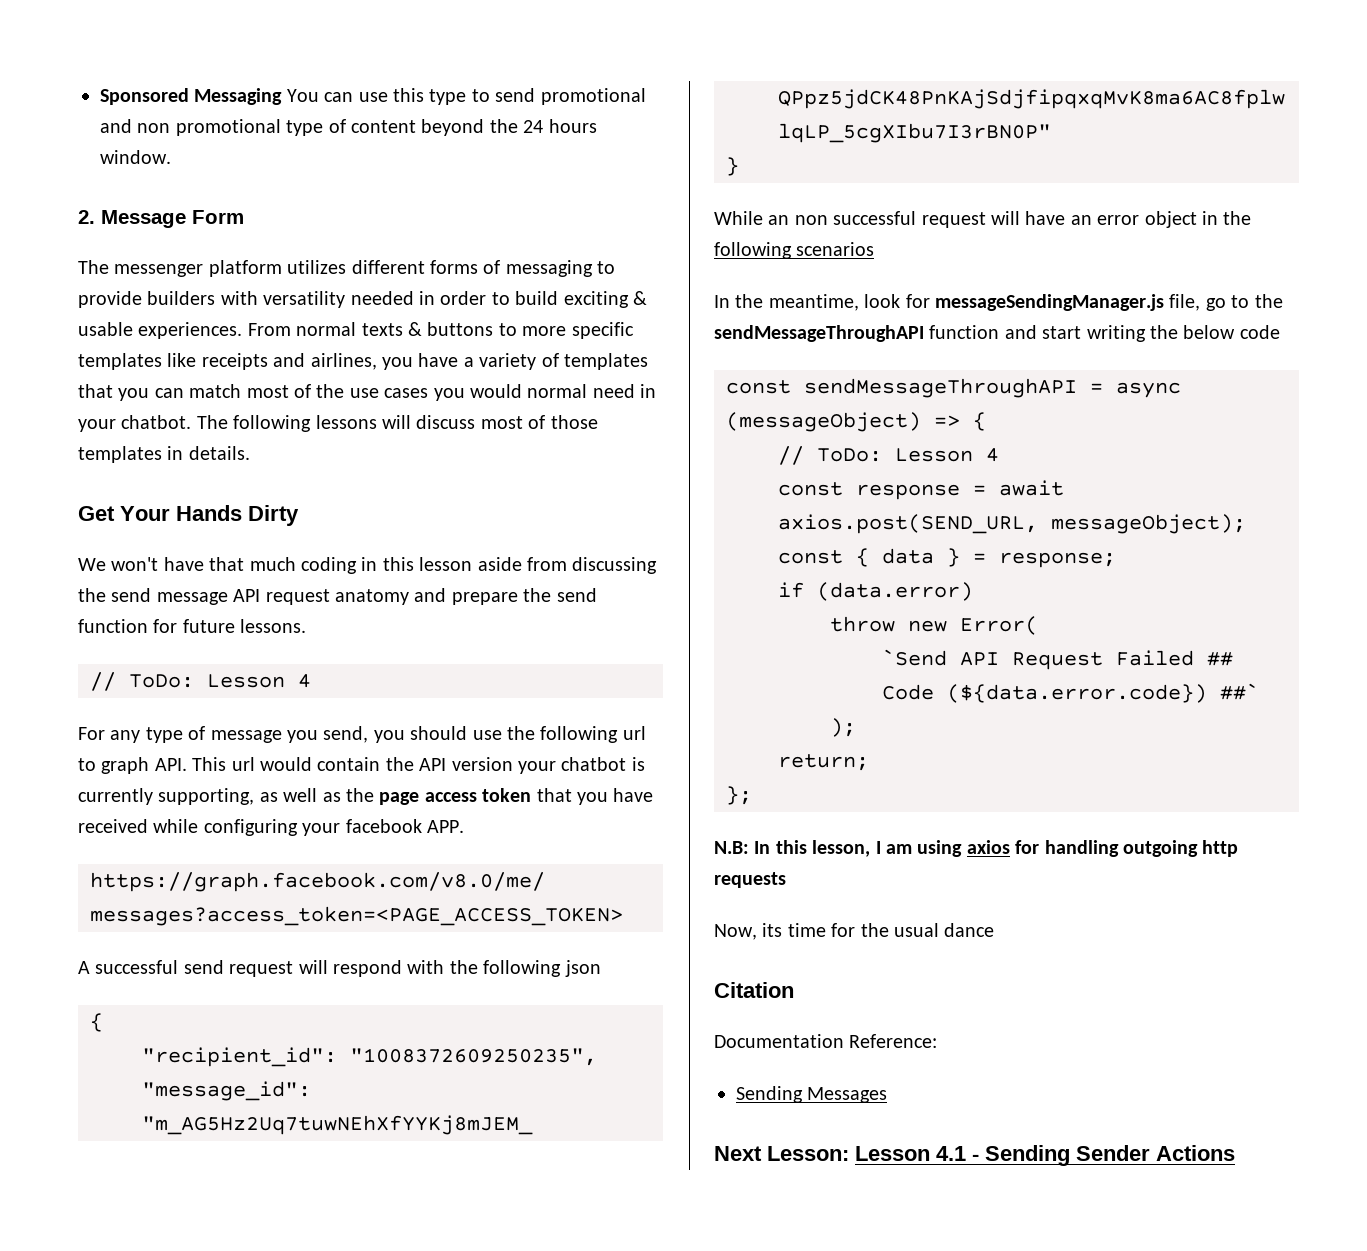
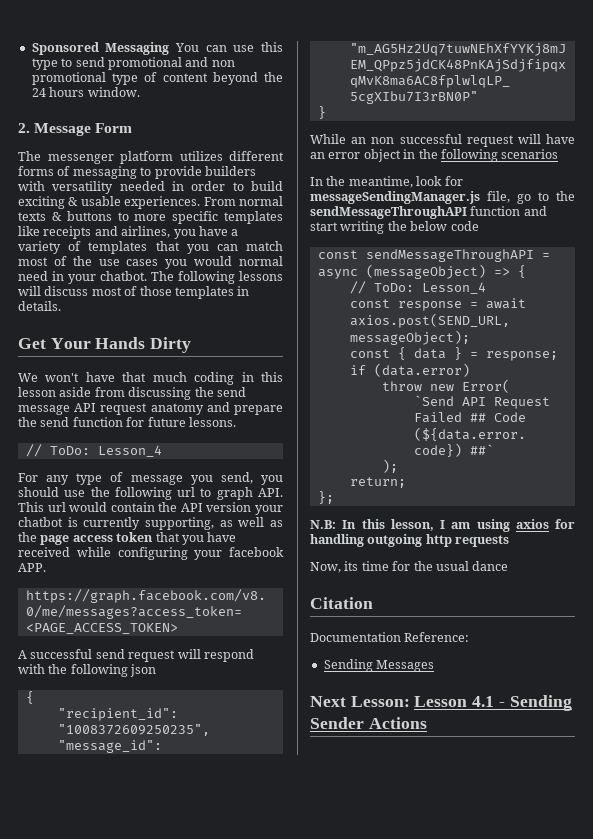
  We won't have that much coding in this lesson aside from discussing the send message API request anatomy and prepare the send function for future lessons.
- // ToDo: Lesson 4
+ // ToDo: Lesson_4
  const sendMessageThroughAPI = async (messageObject) => {
- // ToDo: Lesson 4
+ // ToDo: Lesson_4

